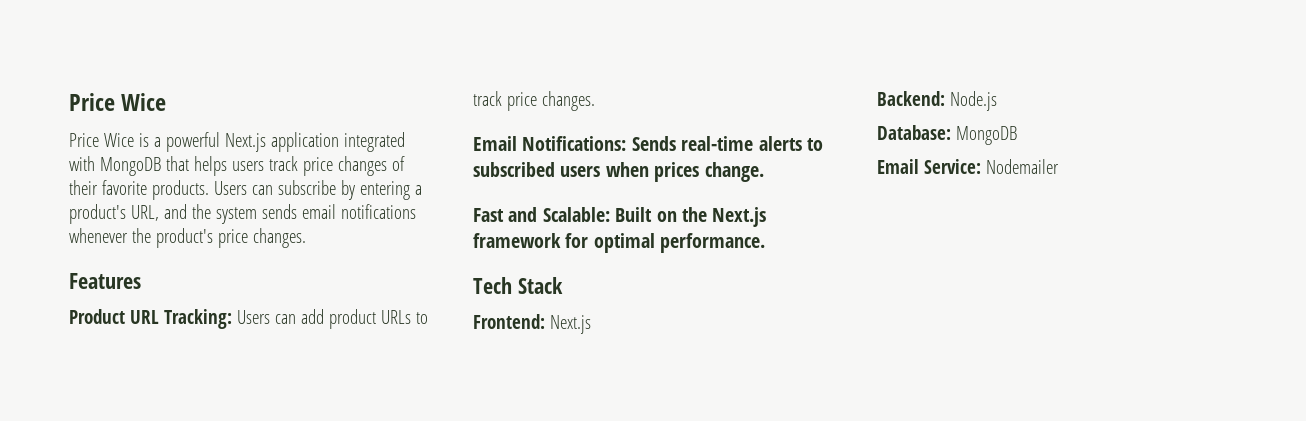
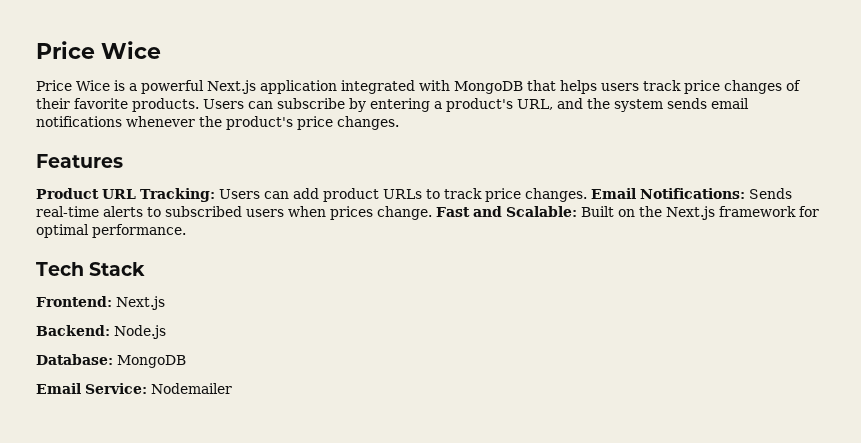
- Product URL Tracking: Users can add product URLs to track price changes.
- Email Notifications: Sends real-time alerts to subscribed users when prices change.
- Fast and Scalable: Built on the Next.js framework for optimal performance.
+ Product URL Tracking: Users can add product URLs to track price changes. Email Notifications: Sends real-time alerts to subscribed users when prices change. Fast and Scalable: Built on the Next.js framework for optimal performance.

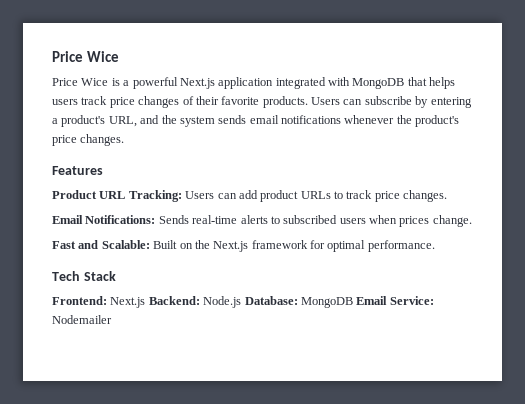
- Product URL Tracking: Users can add product URLs to track price changes. Email Notifications: Sends real-time alerts to subscribed users when prices change. Fast and Scalable: Built on the Next.js framework for optimal performance.
+ Product URL Tracking: Users can add product URLs to track price changes.
+ Email Notifications: Sends real-time alerts to subscribed users when prices change.
+ Fast and Scalable: Built on the Next.js framework for optimal performance.
- Frontend: Next.js
- Backend: Node.js
- Database: MongoDB
- Email Service: Nodemailer
+ Frontend: Next.js Backend: Node.js Database: MongoDB Email Service: Nodemailer

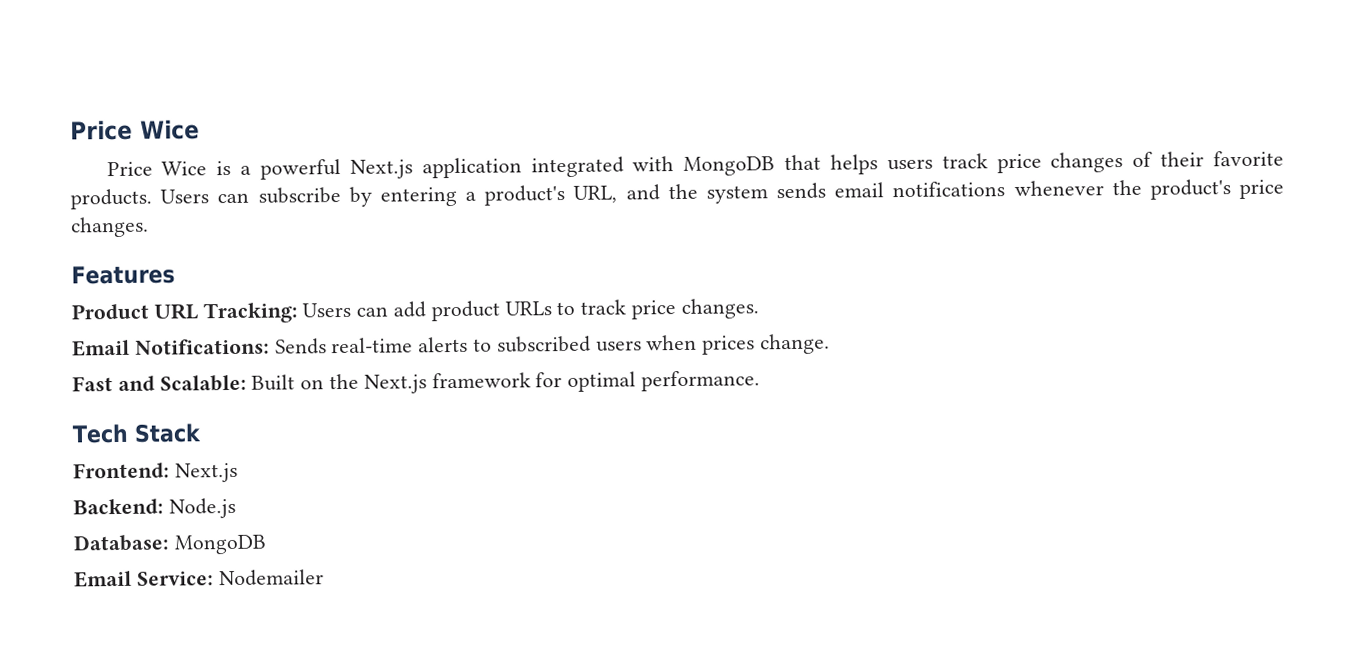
- Frontend: Next.js Backend: Node.js Database: MongoDB Email Service: Nodemailer
+ Frontend: Next.js
+ Backend: Node.js
+ Database: MongoDB
+ Email Service: Nodemailer

